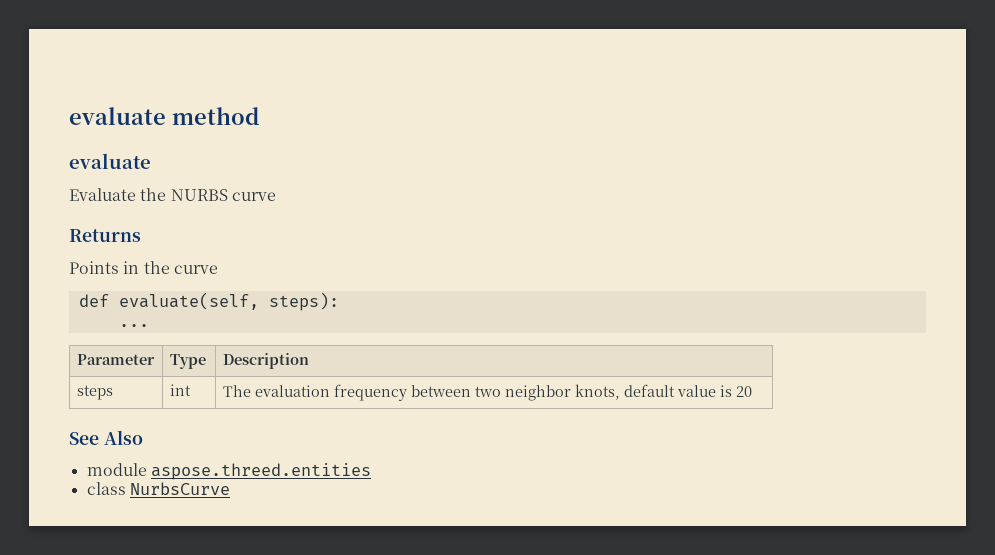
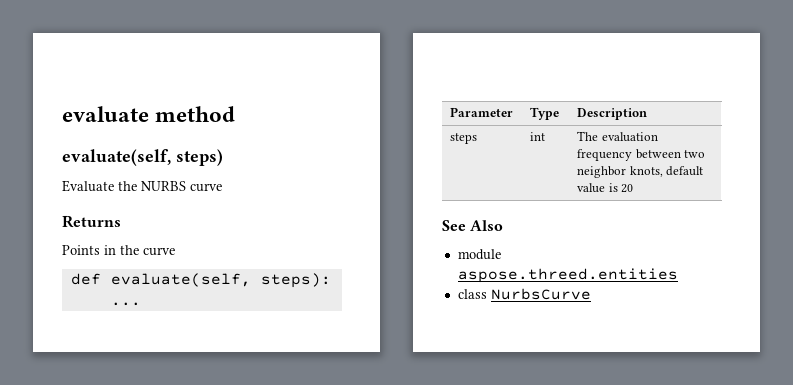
  evaluate method
- evaluate
+ evaluate(self, steps)

